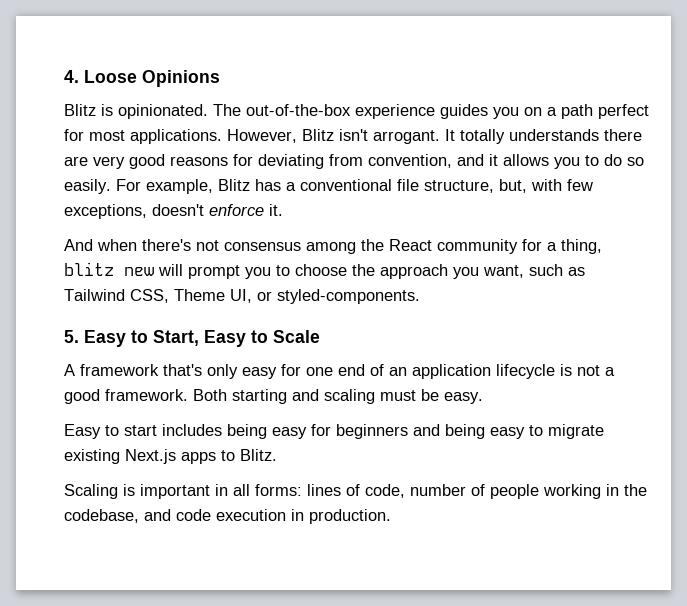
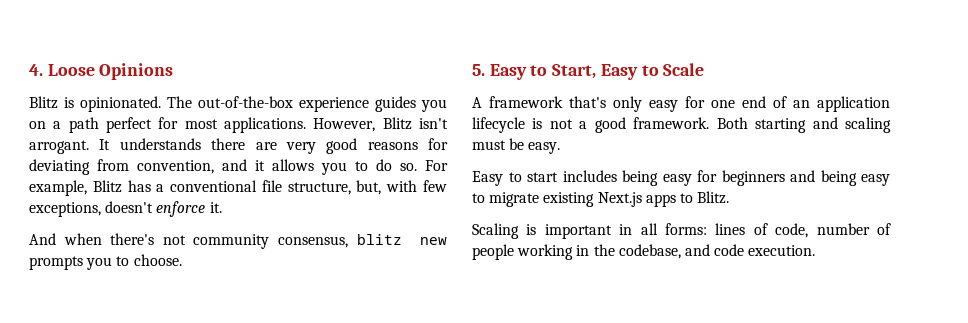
- It totally understands there are very good reasons for deviating from convention, and it allows you to do so easily.
+ It understands there are very good reasons for deviating from convention, and it allows you to do so.
- And when there's not consensus among the React community for a thing, blitz new will prompt you to choose the approach you want, such as Tailwind CSS, Theme UI, or styled-components.
+ And when there's not community consensus, blitz new prompts you to choose.
- Scaling is important in all forms: lines of code, number of people working in the codebase, and code execution in production.
+ Scaling is important in all forms: lines of code, number of people working in the codebase, and code execution.

